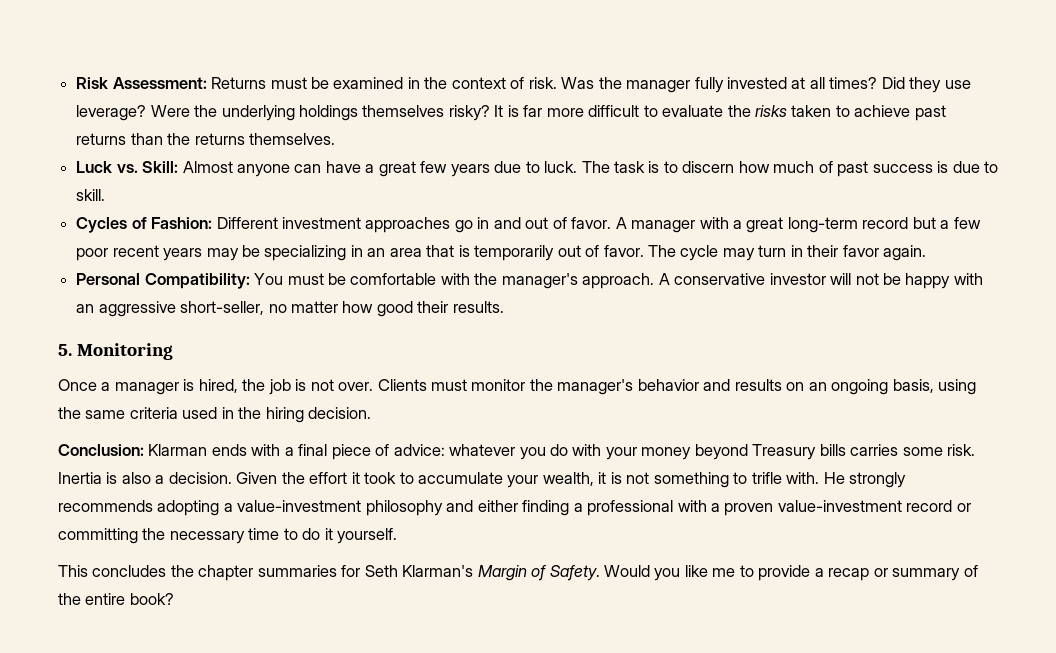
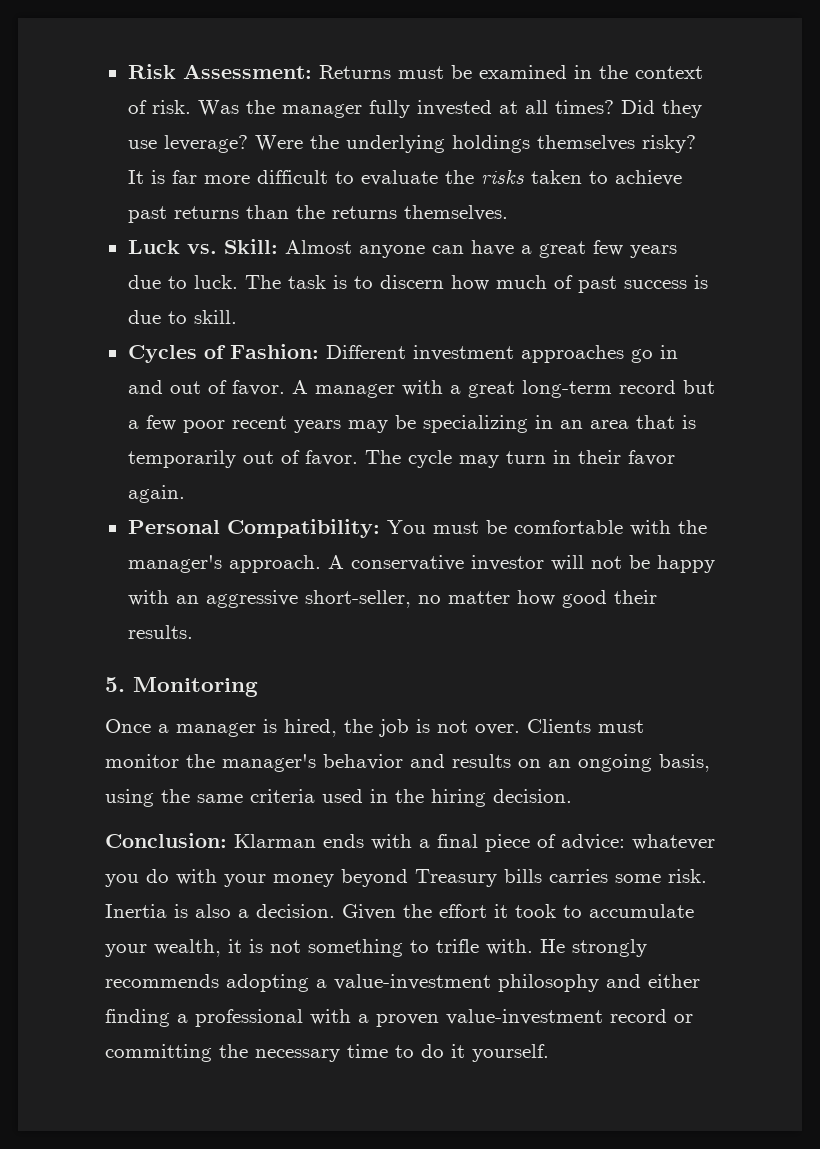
- This concludes the chapter summaries for Seth Klarman's Margin of Safety. Would you like me to provide a recap or summary of the entire book?

